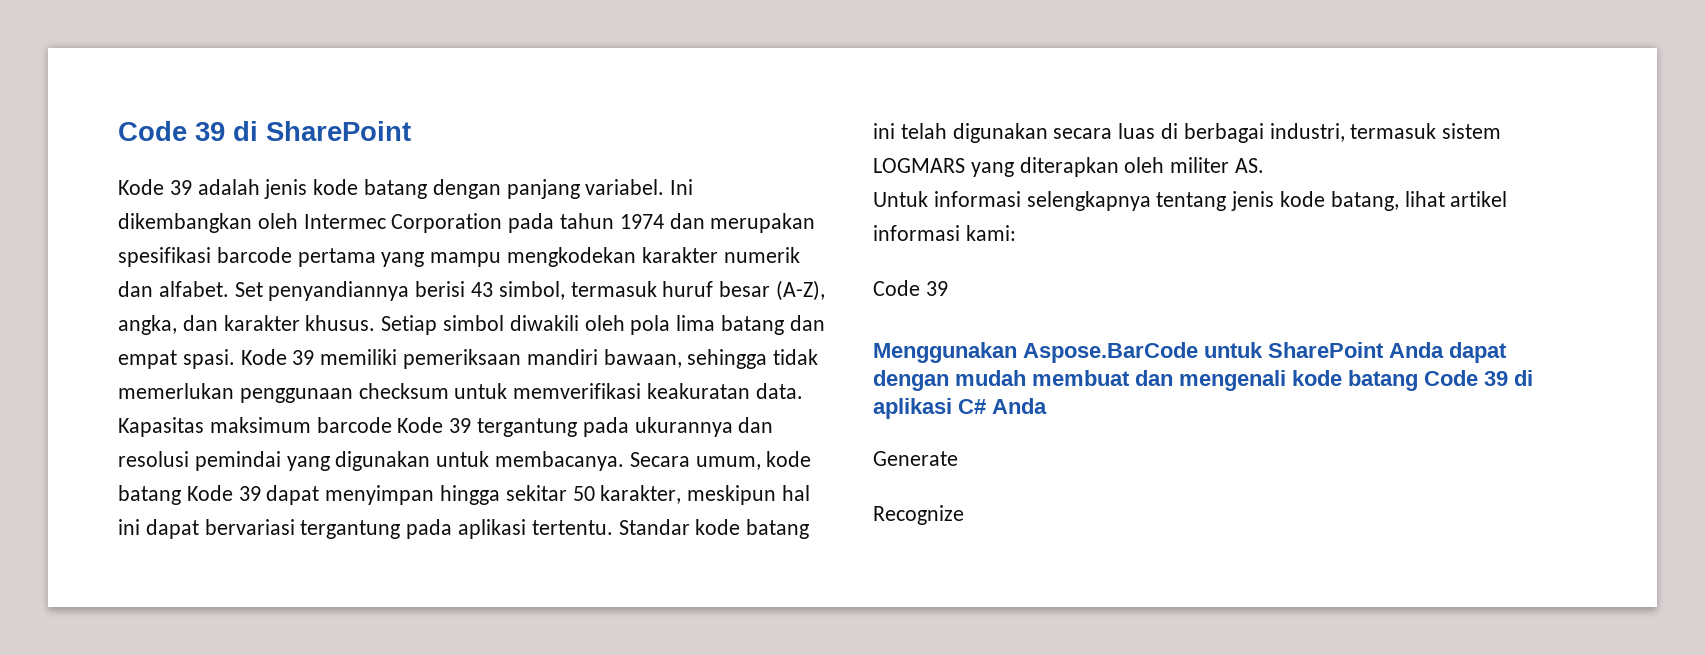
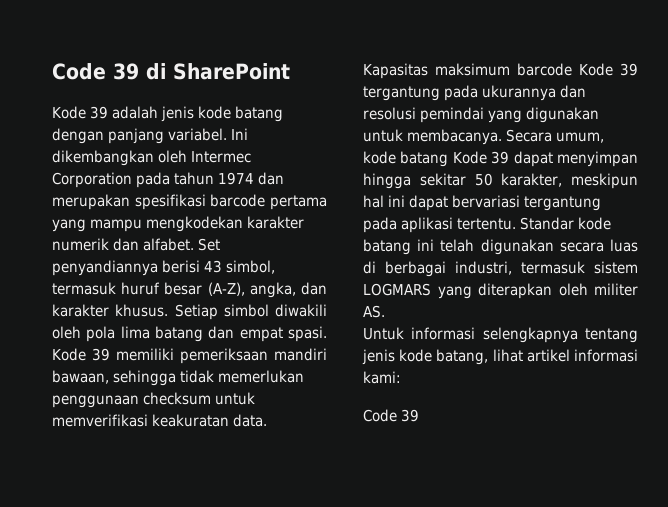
- Menggunakan Aspose.BarCode untuk SharePoint Anda dapat dengan mudah membuat dan mengenali kode batang Code 39 di aplikasi C# Anda
- Generate
- Recognize

